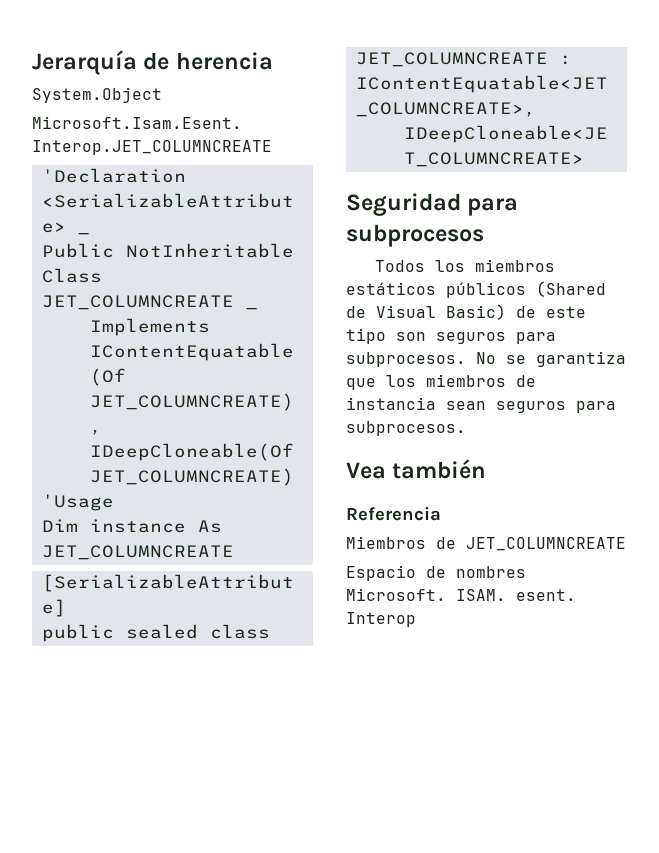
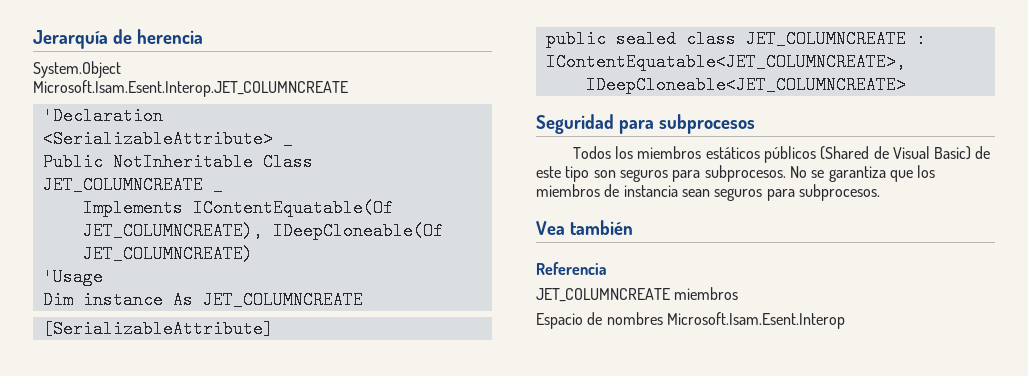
- Miembros de JET_COLUMNCREATE
+ JET_COLUMNCREATE miembros
- Espacio de nombres Microsoft. ISAM. esent. Interop
+ Espacio de nombres Microsoft.Isam.Esent.Interop

